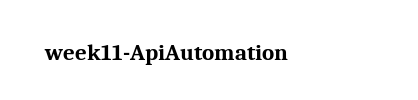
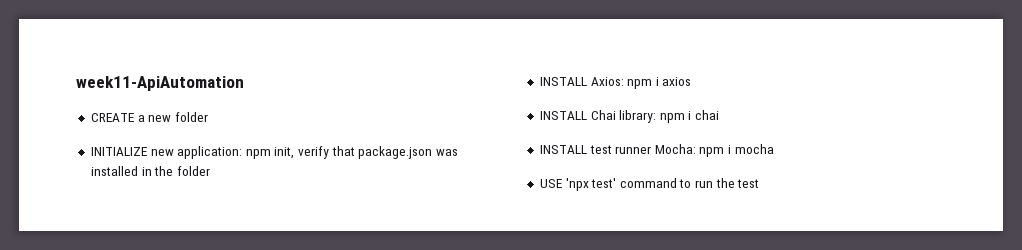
+ CREATE a new folder
+ INITIALIZE new application: npm init, verify that package.json was installed in the folder
+ INSTALL Axios: npm i axios
+ INSTALL Chai library: npm i chai
+ INSTALL test runner Mocha: npm i mocha
+ USE 'npx test' command to run the test

